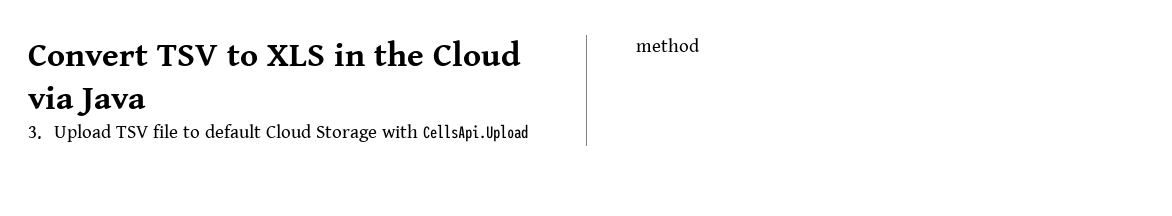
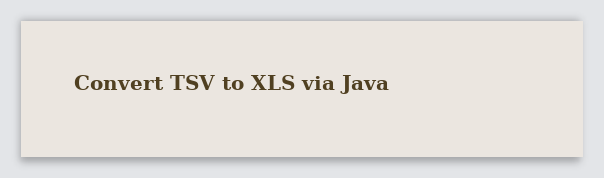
- Convert TSV to XLS in the Cloud via Java
+ Convert TSV to XLS via Java
- 3. Upload TSV file to default Cloud Storage with CellsApi.Upload method

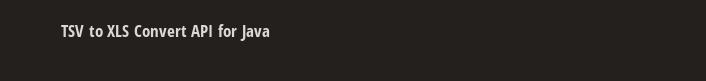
- Convert TSV to XLS via Java
+ TSV to XLS Convert API for Java

